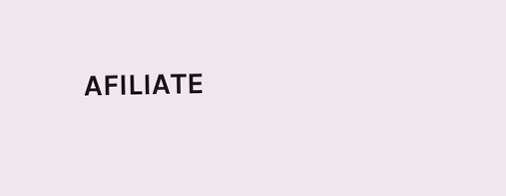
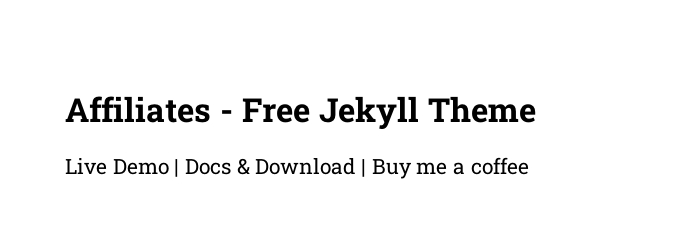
- AFILIATE
+ Affiliates - Free Jekyll Theme
+ Live Demo | Docs & Download | Buy me a coffee

